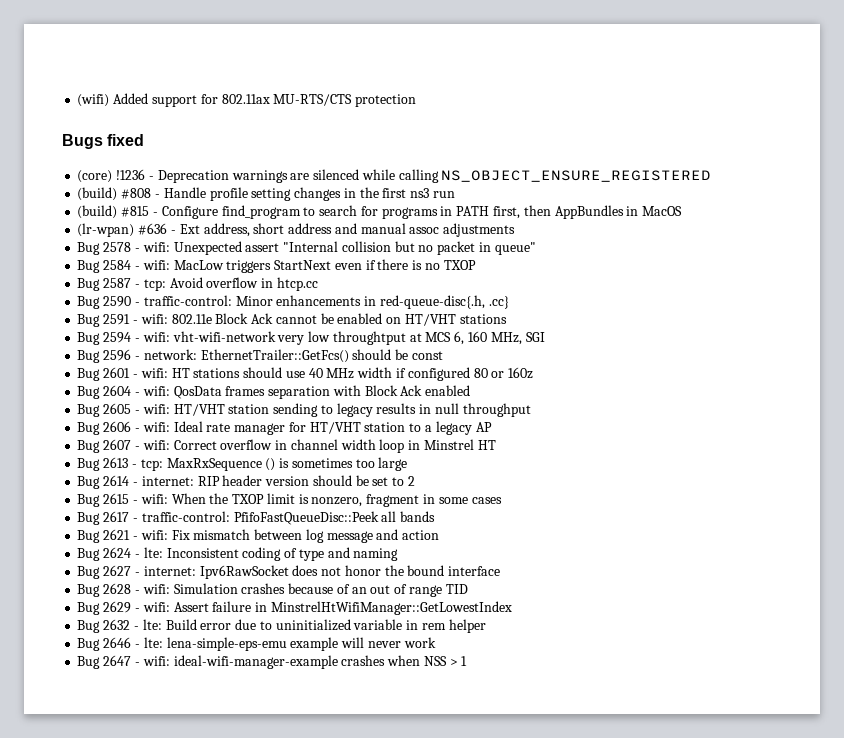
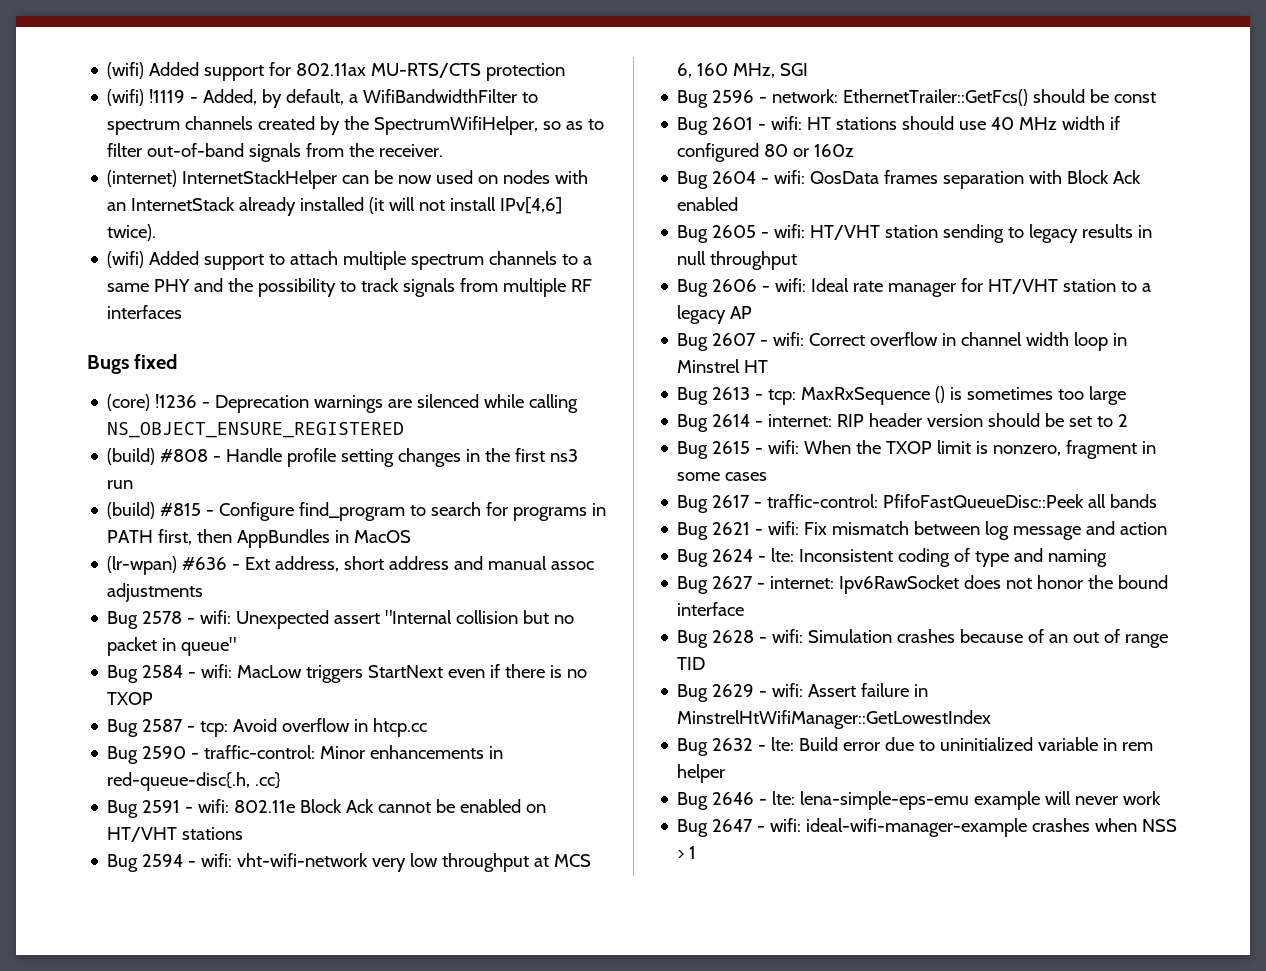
+ (wifi) !1119 - Added, by default, a WifiBandwidthFilter to spectrum channels created by the SpectrumWifiHelper, so as to filter out-of-band signals from the receiver.
+ (internet) InternetStackHelper can be now used on nodes with an InternetStack already installed (it will not install IPv[4,6] twice).
+ (wifi) Added support to attach multiple spectrum channels to a same PHY and the possibility to track signals from multiple RF interfaces
- Bug 2594 - wifi: vht-wifi-network very low throughtput at MCS 6, 160 MHz, SGI
+ Bug 2594 - wifi: vht-wifi-network very low throughput at MCS 6, 160 MHz, SGI

